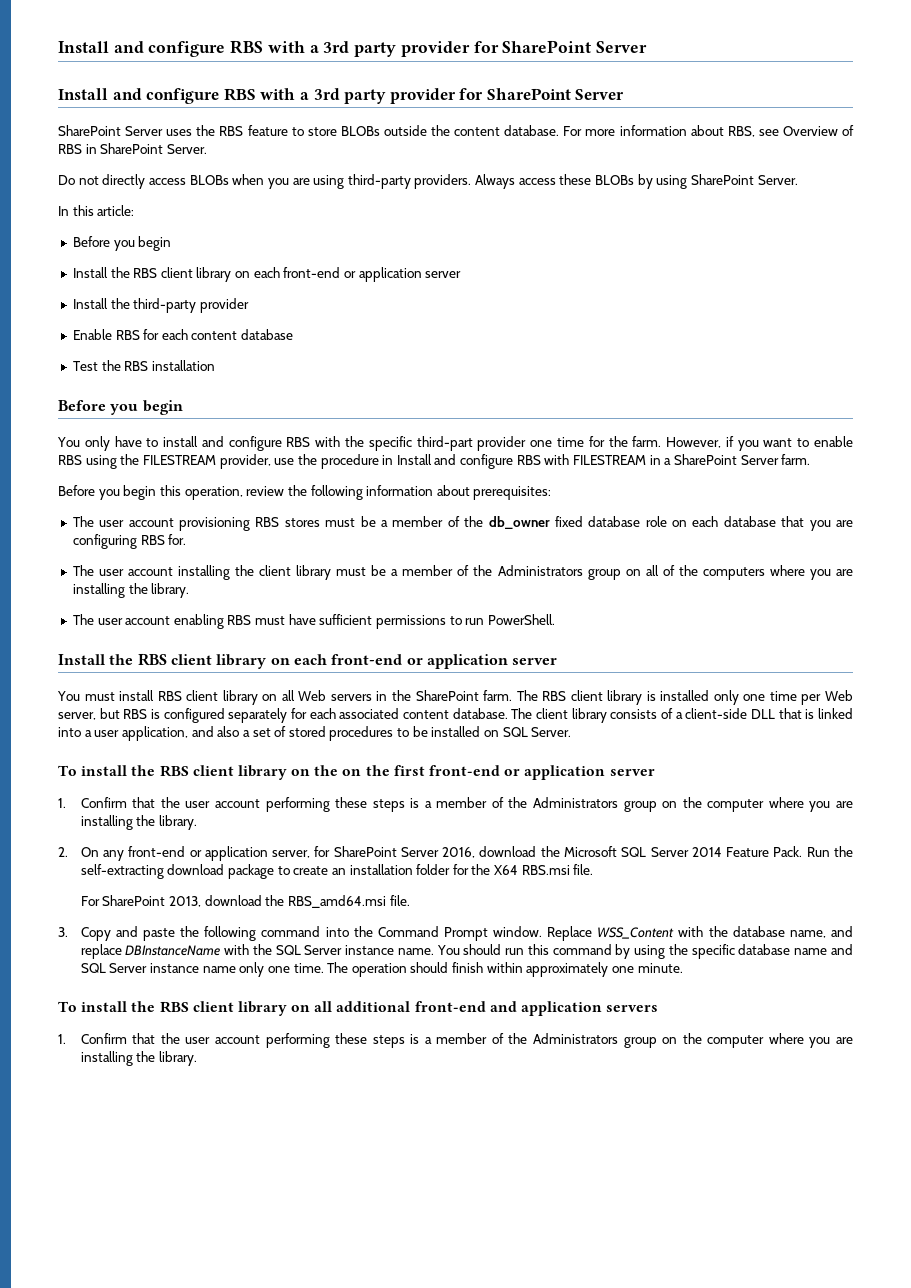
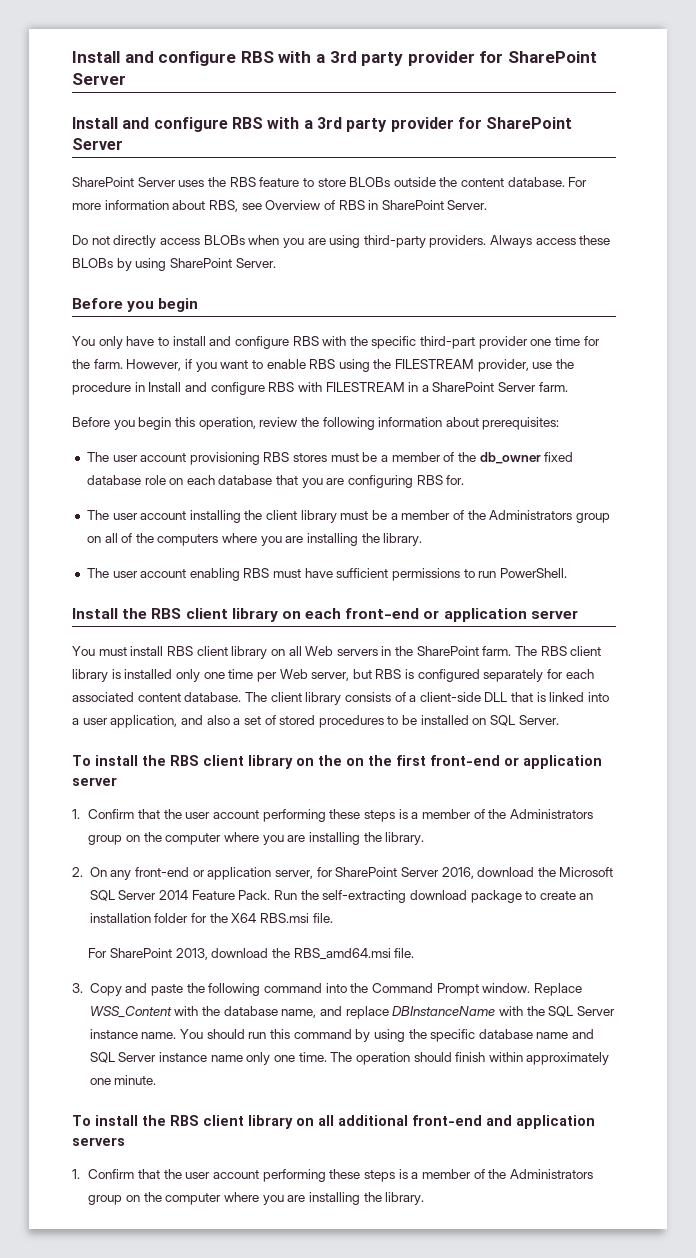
- In this article:
- Before you begin
- Install the RBS client library on each front-end or application server
- Install the third-party provider
- Enable RBS for each content database
- Test the RBS installation

